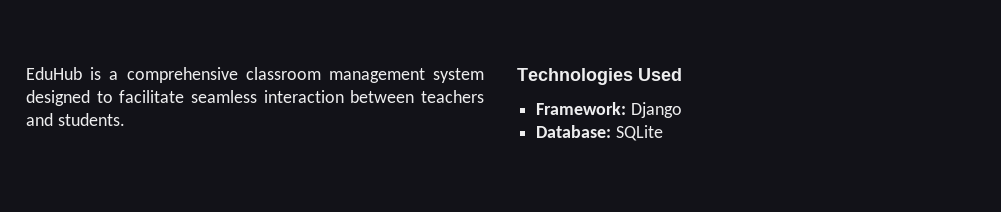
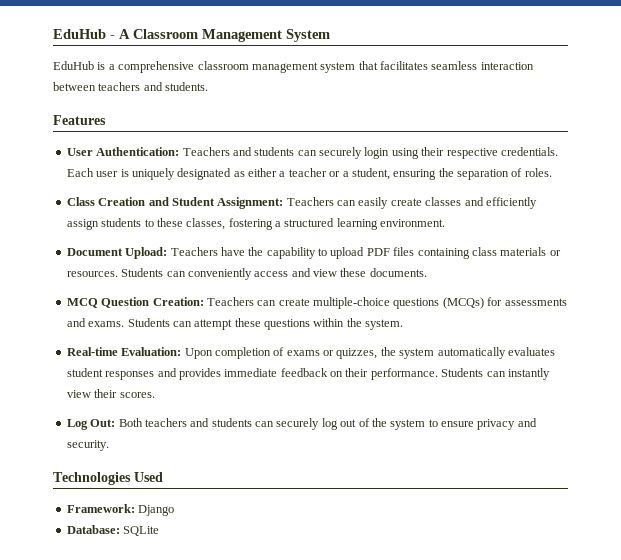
- EduHub is a comprehensive classroom management system designed to facilitate seamless interaction between teachers and students.
+ EduHub - A Classroom Management System
+ EduHub is a comprehensive classroom management system that facilitates seamless interaction between teachers and students.
+ Features
+ User Authentication: Teachers and students can securely login using their respective credentials. Each user is uniquely designated as either a teacher or a student, ensuring the separation of roles.
+ Class Creation and Student Assignment: Teachers can easily create classes and efficiently assign students to these classes, fostering a structured learning environment.
+ Document Upload: Teachers have the capability to upload PDF files containing class materials or resources. Students can conveniently access and view these documents.
+ MCQ Question Creation: Teachers can create multiple-choice questions (MCQs) for assessments and exams. Students can attempt these questions within the system.
+ Real-time Evaluation: Upon completion of exams or quizzes, the system automatically evaluates student responses and provides immediate feedback on their performance. Students can instantly view their scores.
+ Log Out: Both teachers and students can securely log out of the system to ensure privacy and security.

